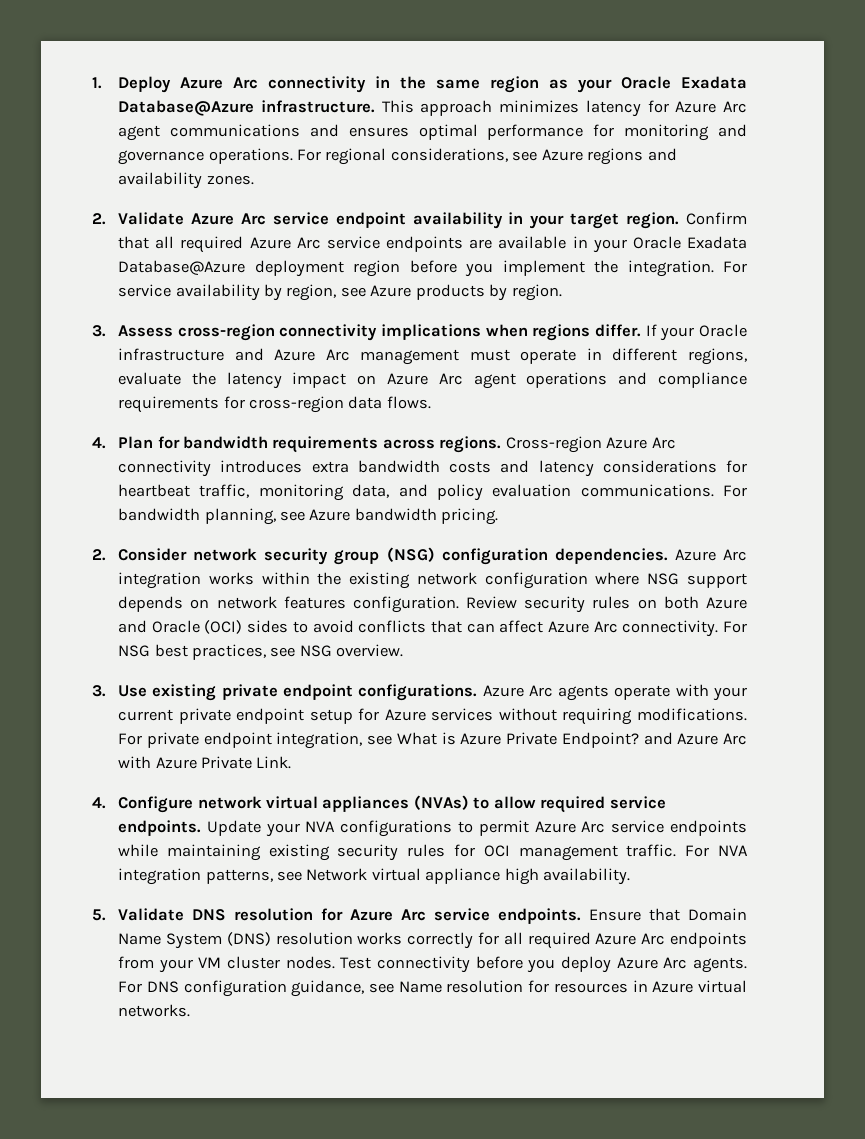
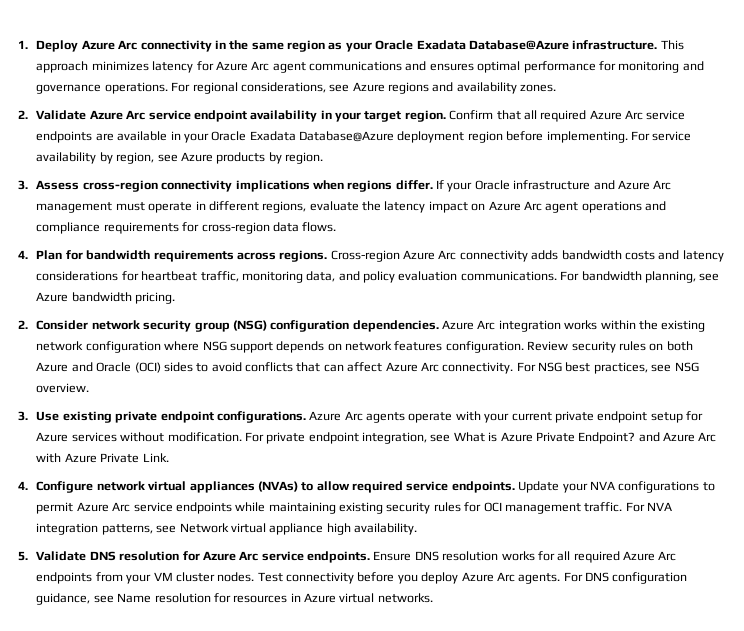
- Confirm that all required Azure Arc service endpoints are available in your Oracle Exadata Database@Azure deployment region before you implement the integration.
+ Confirm that all required Azure Arc service endpoints are available in your Oracle Exadata Database@Azure deployment region before implementing.
- Cross-region Azure Arc connectivity introduces extra bandwidth costs and latency considerations for heartbeat traffic, monitoring data, and policy evaluation communications.
+ Cross-region Azure Arc connectivity adds bandwidth costs and latency considerations for heartbeat traffic, monitoring data, and policy evaluation communications.
- Azure Arc agents operate with your current private endpoint setup for Azure services without requiring modifications.
+ Azure Arc agents operate with your current private endpoint setup for Azure services without modification.
- Ensure that Domain Name System (DNS) resolution works correctly for all required Azure Arc endpoints from your VM cluster nodes.
+ Ensure DNS resolution works for all required Azure Arc endpoints from your VM cluster nodes.

